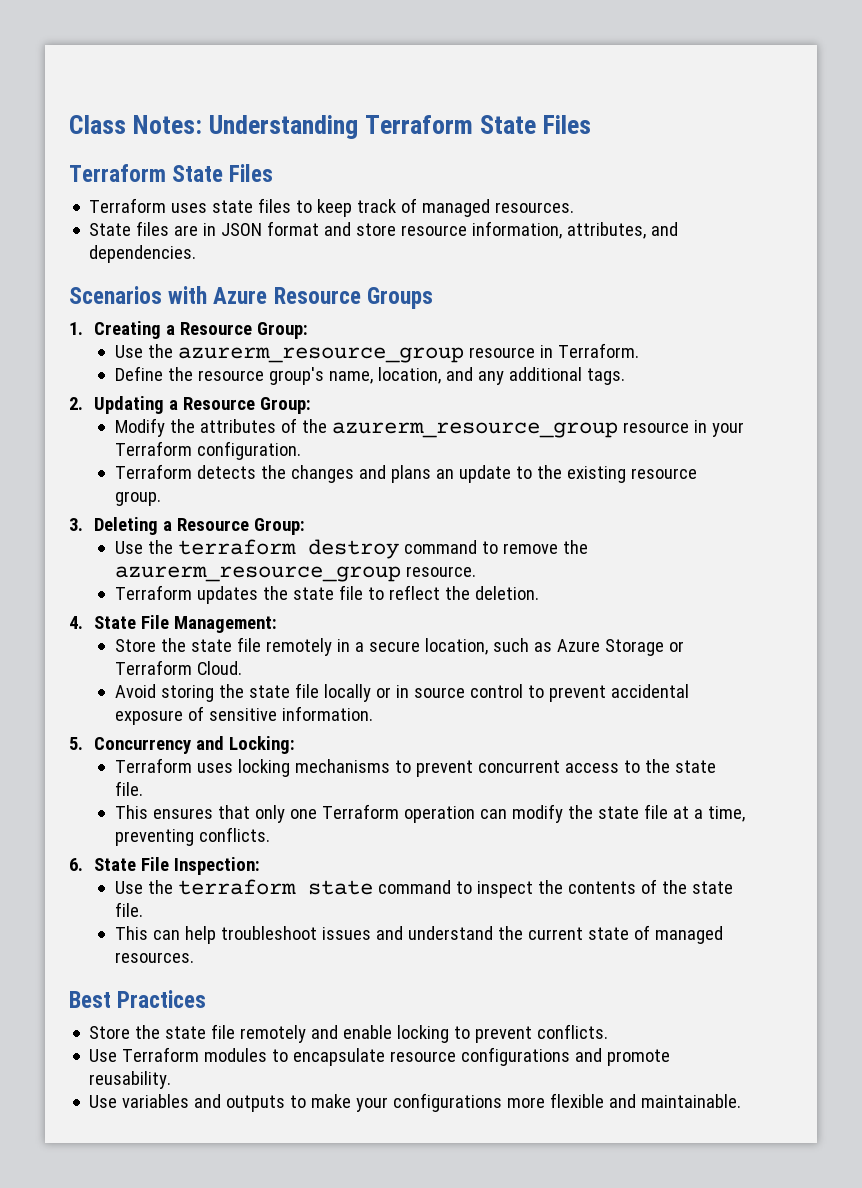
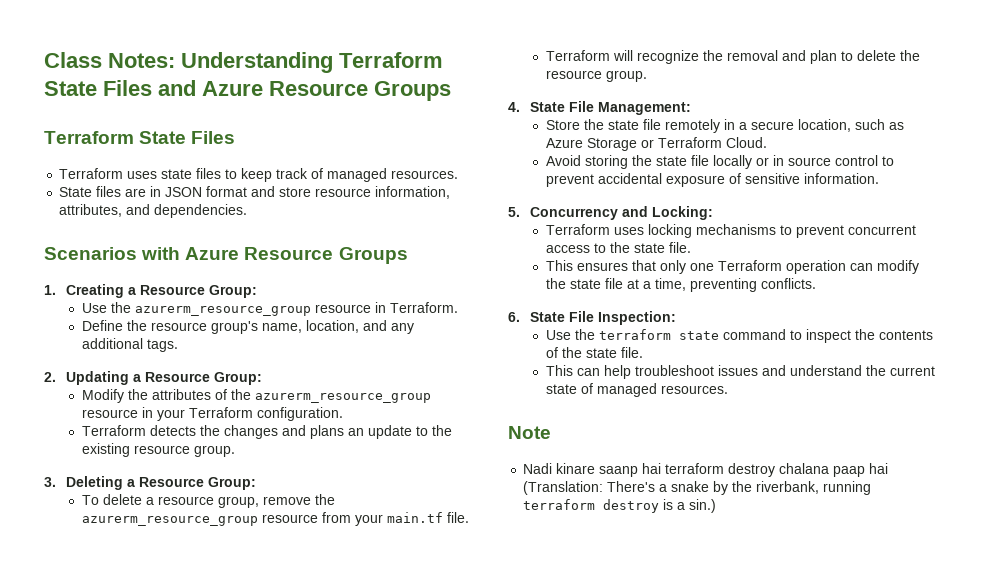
- Class Notes: Understanding Terraform State Files
+ Class Notes: Understanding Terraform State Files and Azure Resource Groups
- Use the terraform destroy command to remove the azurerm_resource_group resource.
- Terraform updates the state file to reflect the deletion.
+ To delete a resource group, remove the azurerm_resource_group resource from your main.tf file.
+ Terraform will recognize the removal and plan to delete the resource group.
- Best Practices
- Store the state file remotely and enable locking to prevent conflicts.
- Use Terraform modules to encapsulate resource configurations and promote reusability.
- Use variables and outputs to make your configurations more flexible and maintainable.
+ Note
+ Nadi kinare saanp hai terraform destroy chalana paap hai (Translation: There's a snake by the riverbank, running terraform destroy is a sin.)

